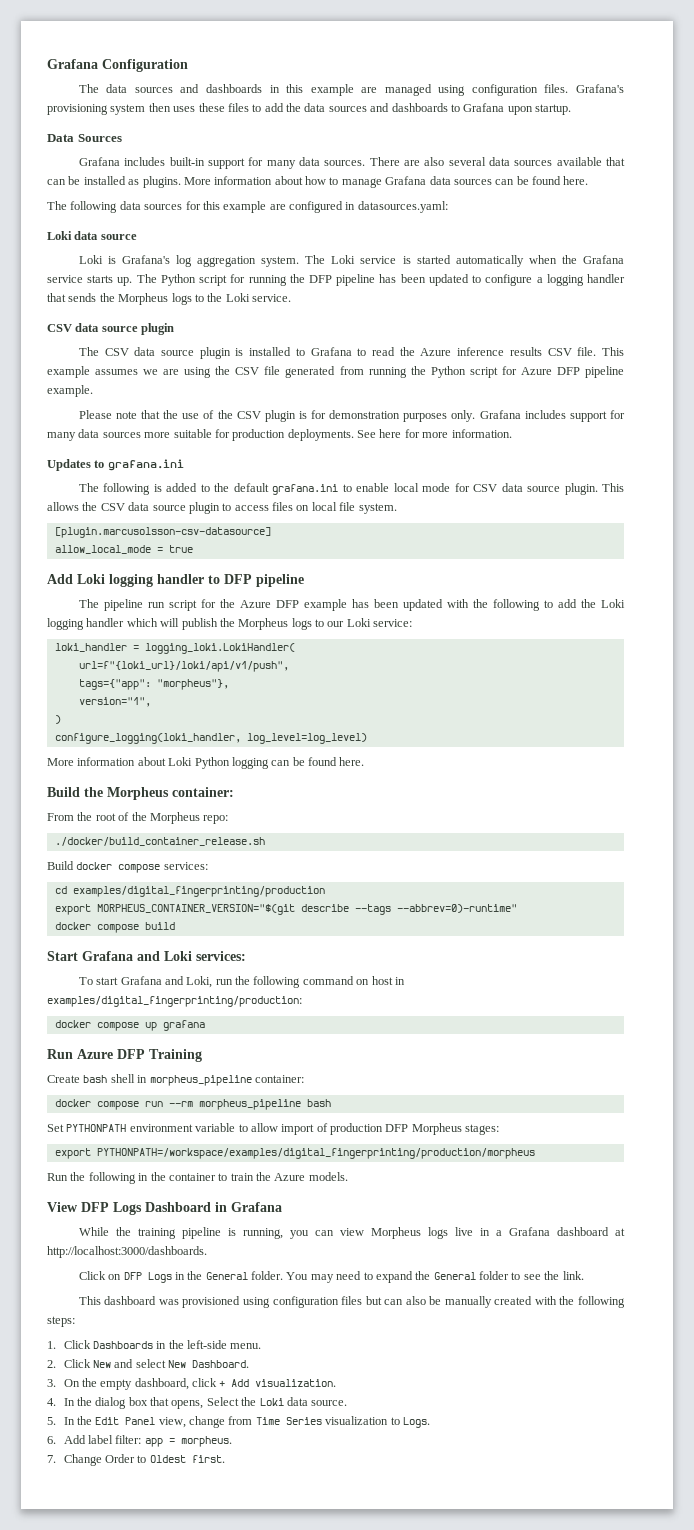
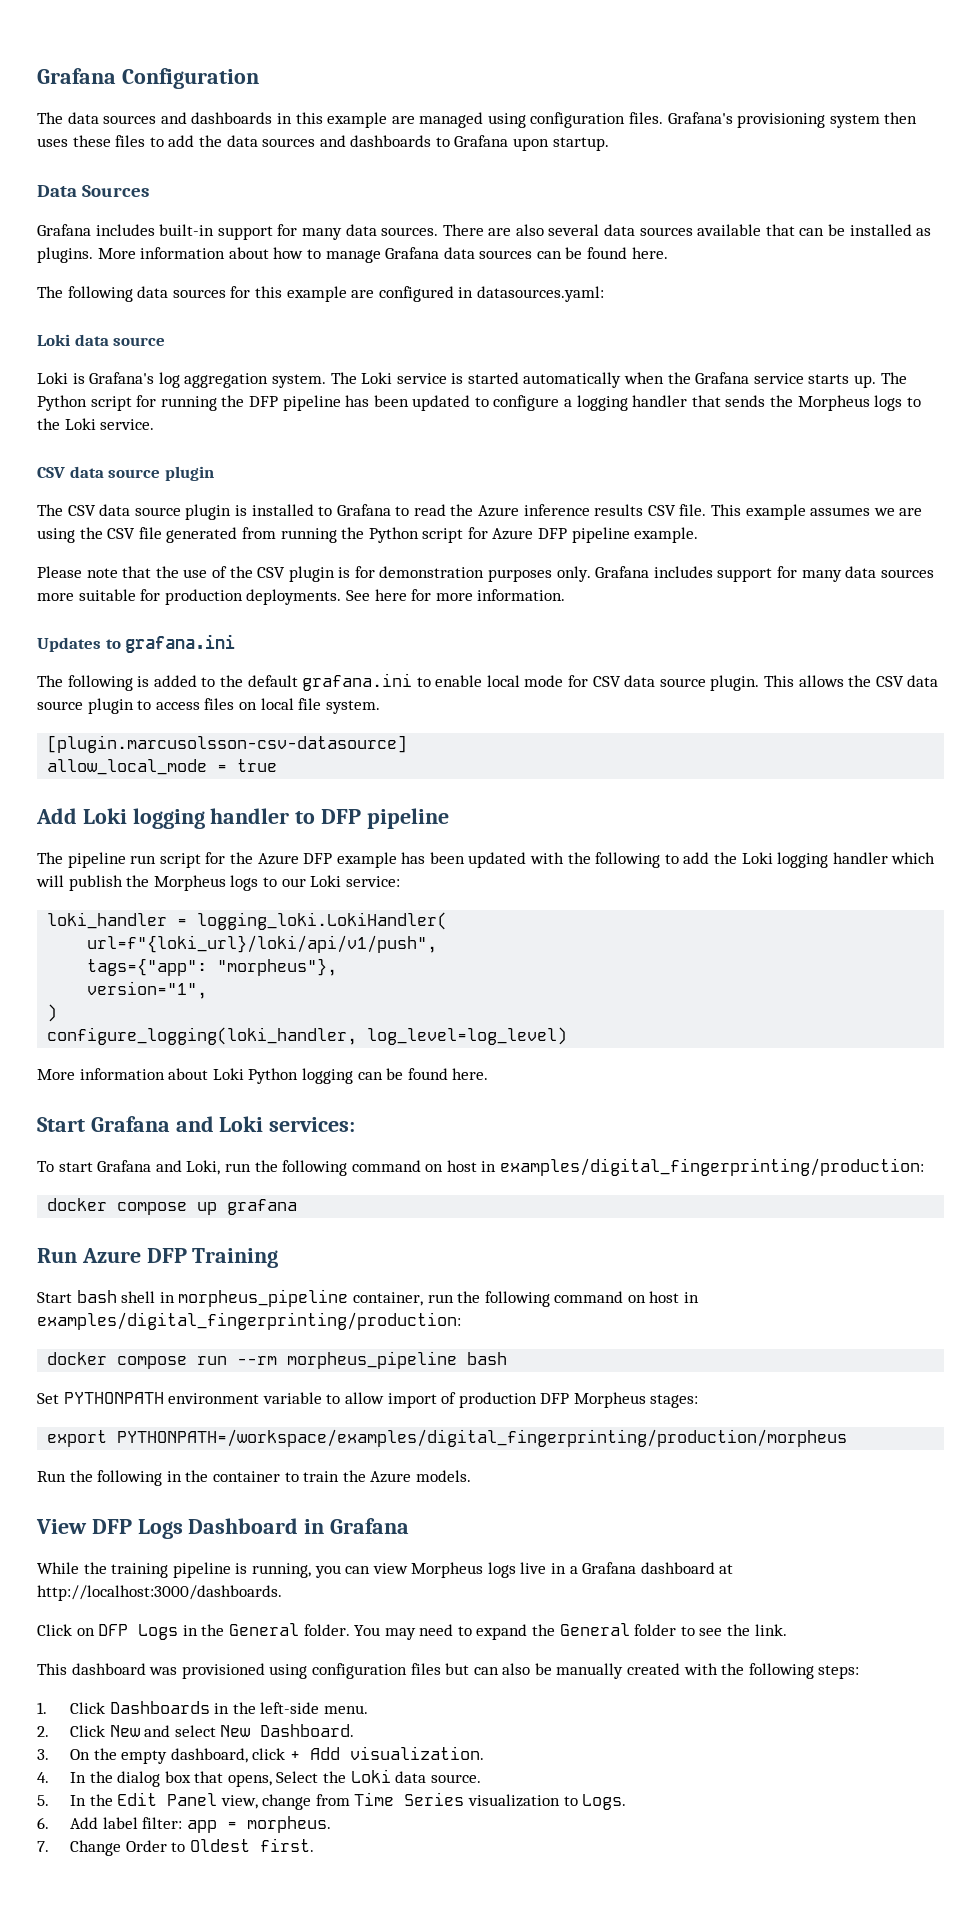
- Build the Morpheus container:
- From the root of the Morpheus repo:
- ./docker/build_container_release.sh
- Build docker compose services:
- cd examples/digital_fingerprinting/production
- export MORPHEUS_CONTAINER_VERSION="$(git describe --tags --abbrev=0)-runtime"
- docker compose build
- Create bash shell in morpheus_pipeline container:
+ Start bash shell in morpheus_pipeline container, run the following command on host in examples/digital_fingerprinting/production:

